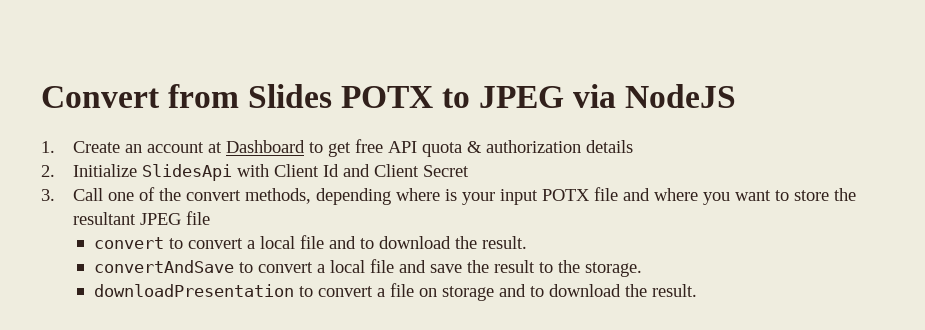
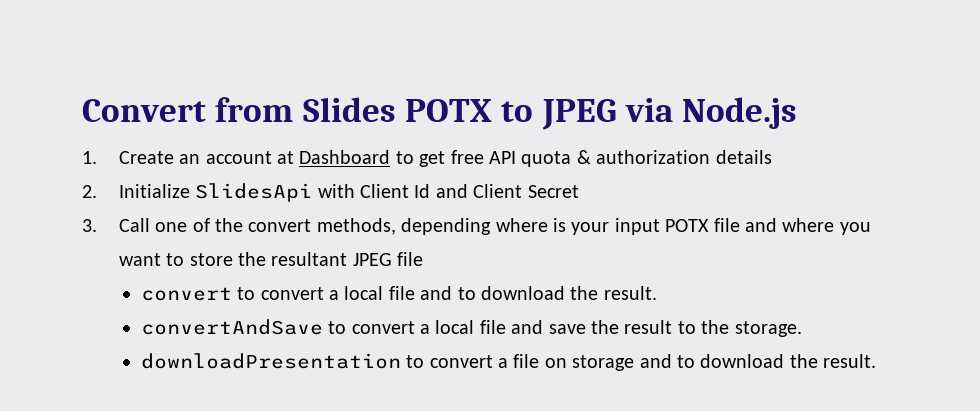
- Convert from Slides POTX to JPEG via NodeJS
+ Convert from Slides POTX to JPEG via Node.js

